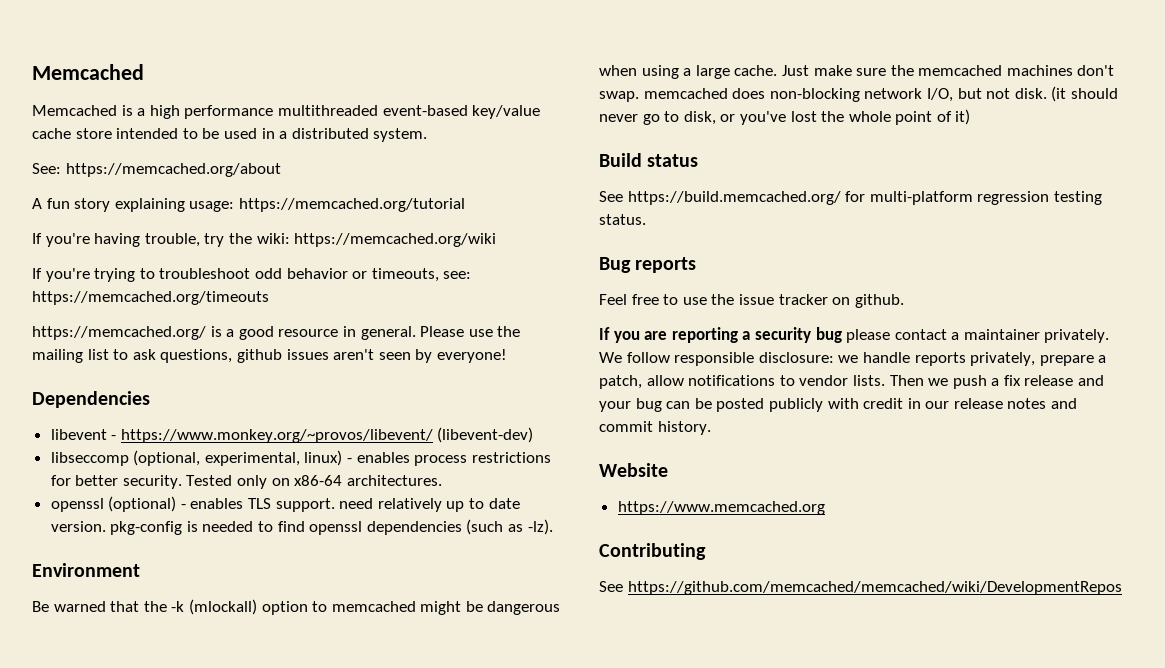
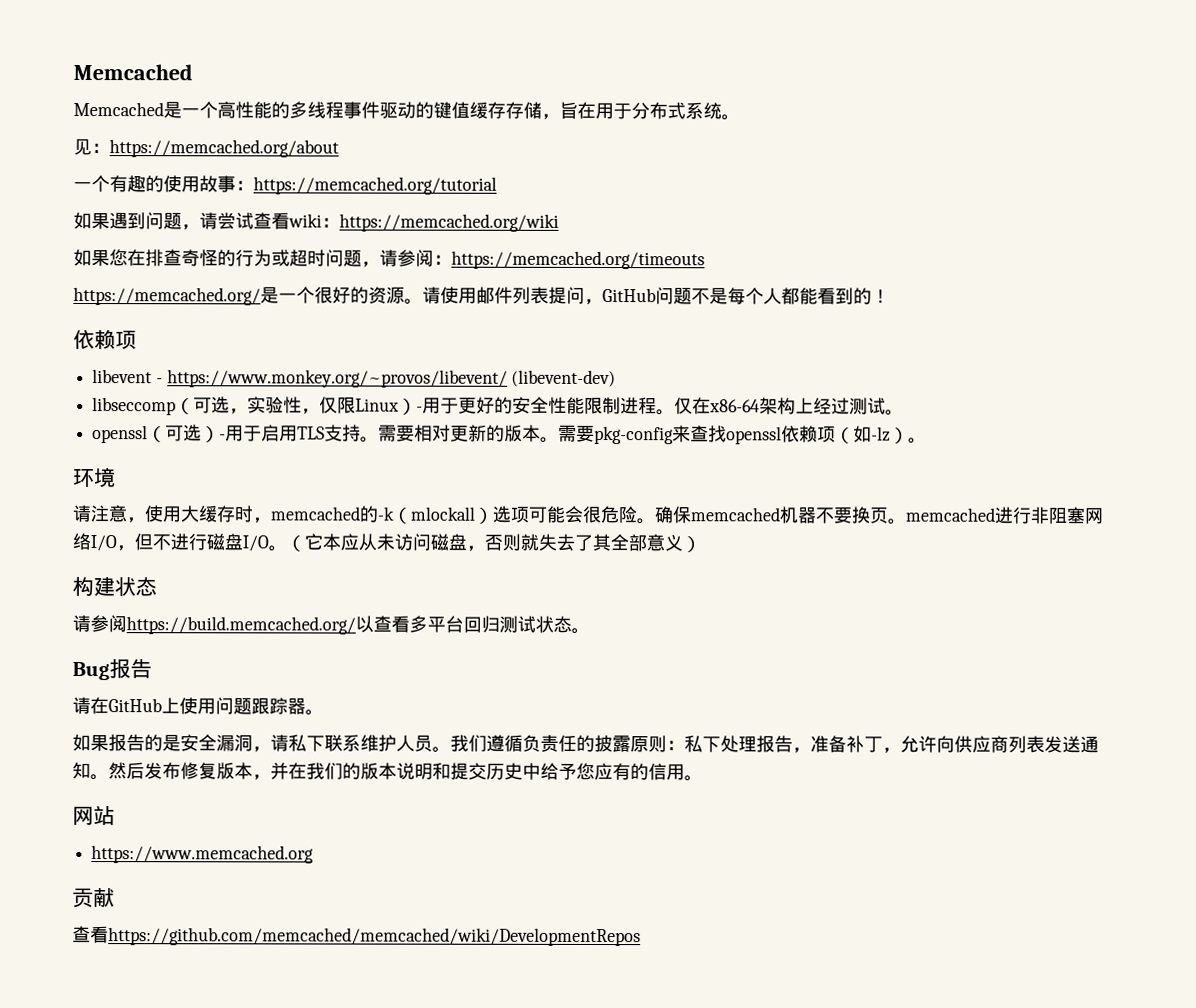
- Memcached is a high performance multithreaded event-based key/value cache store intended to be used in a distributed system.
- See: https://memcached.org/about
- A fun story explaining usage: https://memcached.org/tutorial
- If you're having trouble, try the wiki: https://memcached.org/wiki
- If you're trying to troubleshoot odd behavior or timeouts, see: https://memcached.org/timeouts
- https://memcached.org/ is a good resource in general. Please use the mailing list to ask questions, github issues aren't seen by everyone!
- Dependencies
+ Memcached是一个高性能的多线程事件驱动的键值缓存存储，旨在用于分布式系统。
+ 见：https://memcached.org/about
+ 一个有趣的使用故事：https://memcached.org/tutorial
+ 如果遇到问题，请尝试查看wiki：https://memcached.org/wiki
+ 如果您在排查奇怪的行为或超时问题，请参阅：https://memcached.org/timeouts
+ https://memcached.org/是一个很好的资源。请使用邮件列表提问，GitHub问题不是每个人都能看到的！
+ 依赖项
- libseccomp (optional, experimental, linux) - enables process restrictions for better security. Tested only on x86-64 architectures.
- openssl (optional) - enables TLS support. need relatively up to date version. pkg-config is needed to find openssl dependencies (such as -lz).
- Environment
- Be warned that the -k (mlockall) option to memcached might be dangerous when using a large cache. Just make sure the memcached machines don't swap. memcached does non-blocking network I/O, but not disk. (it should never go to disk, or you've lost the whole point of it)
- Build status
- See https://build.memcached.org/ for multi-platform regression testing status.
- Bug reports
- Feel free to use the issue tracker on github.
- If you are reporting a security bug please contact a maintainer privately. We follow responsible disclosure: we handle reports privately, prepare a patch, allow notifications to vendor lists. Then we push a fix release and your bug can be posted publicly with credit in our release notes and commit history.
- Website
+ libseccomp（可选，实验性，仅限Linux）-用于更好的安全性能限制进程。仅在x86-64架构上经过测试。
+ openssl（可选）-用于启用TLS支持。需要相对更新的版本。需要pkg-config来查找openssl依赖项（如-lz）。
+ 环境
+ 请注意，使用大缓存时，memcached的-k（mlockall）选项可能会很危险。确保memcached机器不要换页。memcached进行非阻塞网络I/O，但不进行磁盘I/O。（它本应从未访问磁盘，否则就失去了其全部意义）
+ 构建状态
+ 请参阅https://build.memcached.org/以查看多平台回归测试状态。
+ Bug报告
+ 请在GitHub上使用问题跟踪器。
+ 如果报告的是安全漏洞，请私下联系维护人员。我们遵循负责任的披露原则：私下处理报告，准备补丁，允许向供应商列表发送通知。然后发布修复版本，并在我们的版本说明和提交历史中给予您应有的信用。
+ 网站
- Contributing
- See https://github.com/memcached/memcached/wiki/DevelopmentRepos
+ 贡献
+ 查看https://github.com/memcached/memcached/wiki/DevelopmentRepos

